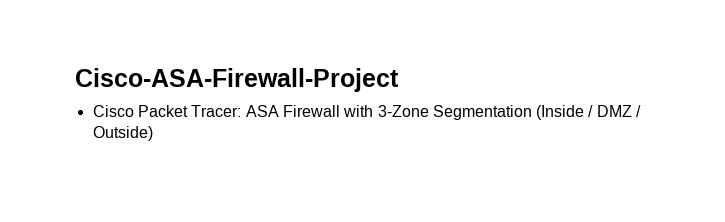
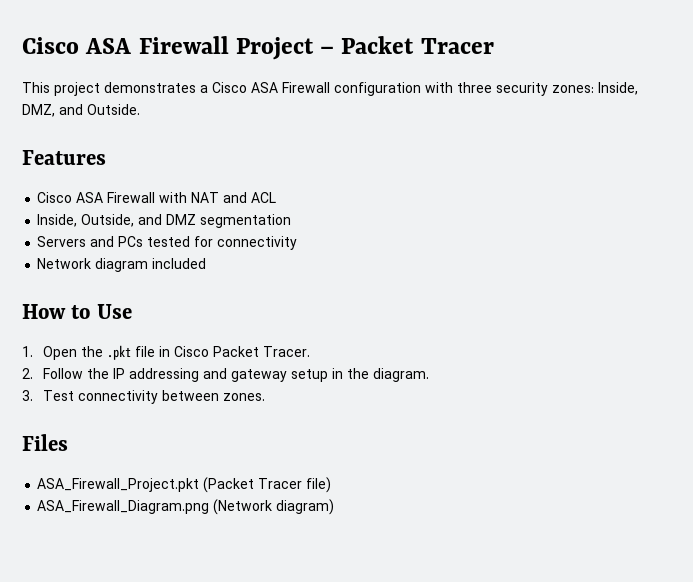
- Cisco-ASA-Firewall-Project
- Cisco Packet Tracer: ASA Firewall with 3-Zone Segmentation (Inside / DMZ / Outside)
+ Cisco ASA Firewall Project – Packet Tracer
+ This project demonstrates a Cisco ASA Firewall configuration with three security zones: Inside, DMZ, and Outside.
+ Features
+ Cisco ASA Firewall with NAT and ACL
+ Inside, Outside, and DMZ segmentation
+ Servers and PCs tested for connectivity
+ Network diagram included
+ How to Use
+ 1. Open the .pkt file in Cisco Packet Tracer.
+ 2. Follow the IP addressing and gateway setup in the diagram.
+ 3. Test connectivity between zones.
+ Files
+ ASA_Firewall_Project.pkt (Packet Tracer file)
+ ASA_Firewall_Diagram.png (Network diagram)

